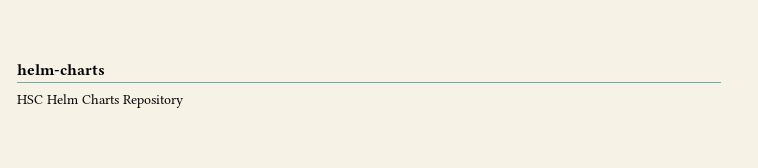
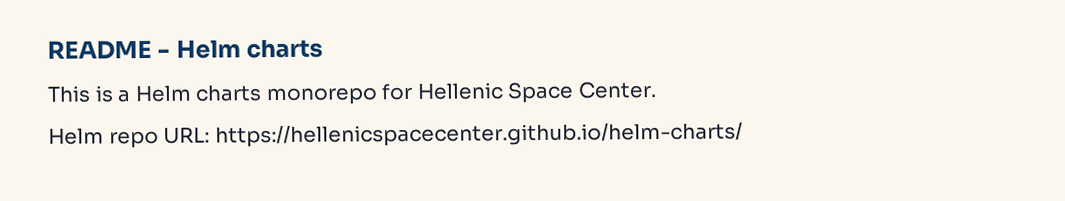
- helm-charts
- HSC Helm Charts Repository
+ README - Helm charts
+ This is a Helm charts monorepo for Hellenic Space Center.
+ Helm repo URL: https://hellenicspacecenter.github.io/helm-charts/

